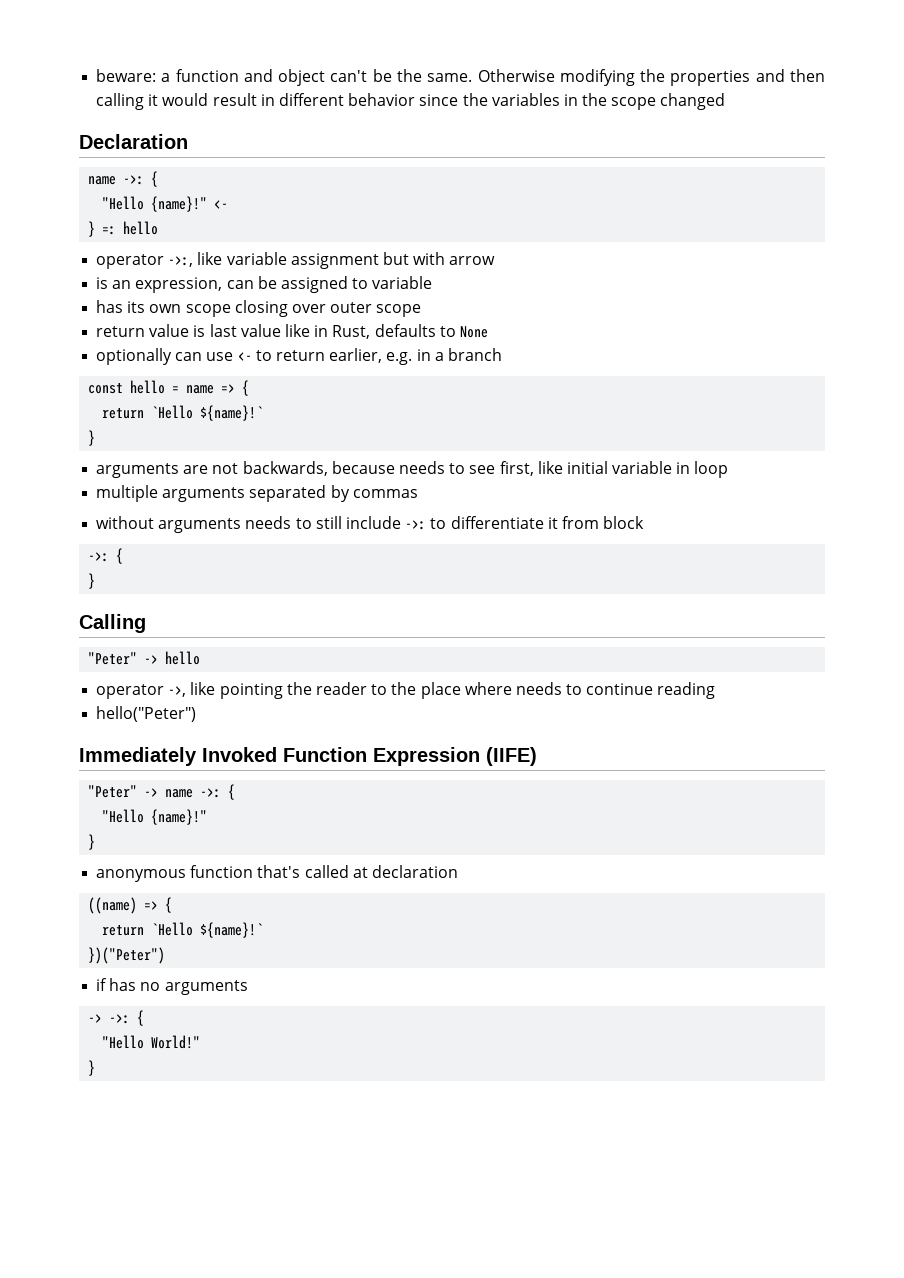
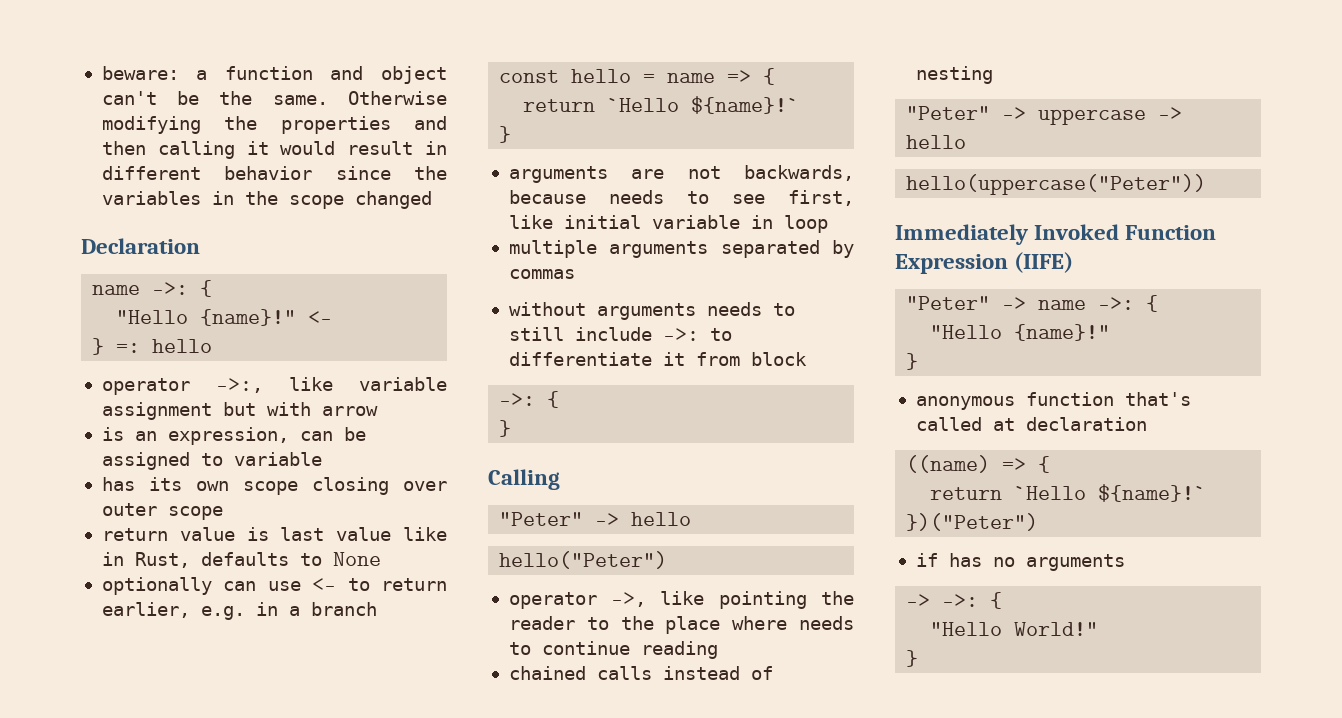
+ hello("Peter")
- hello("Peter")
+ chained calls instead of nesting
+ "Peter" -> uppercase -> hello
+ hello(uppercase("Peter"))

